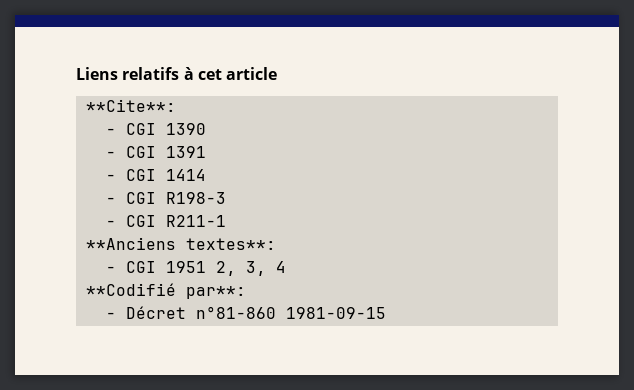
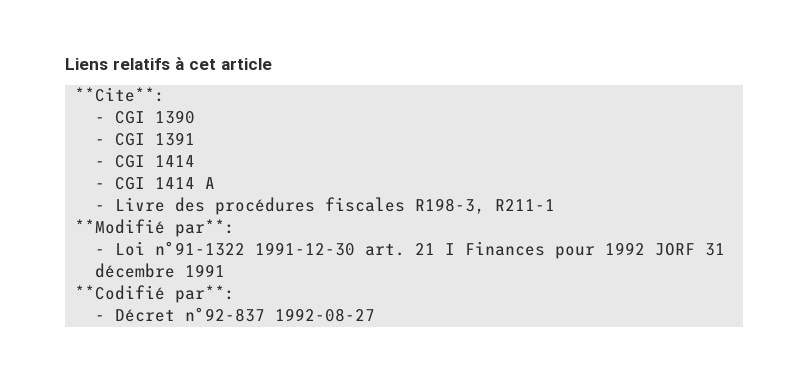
- - CGI R198-3
- - CGI R211-1
+ - CGI 1414 A
+ - Livre des procédures fiscales R198-3, R211-1
- **Anciens textes**:
- - CGI 1951 2, 3, 4
+ **Modifié par**:
+ - Loi n°91-1322 1991-12-30 art. 21 I Finances pour 1992 JORF 31 décembre 1991
- - Décret n°81-860 1981-09-15
+ - Décret n°92-837 1992-08-27

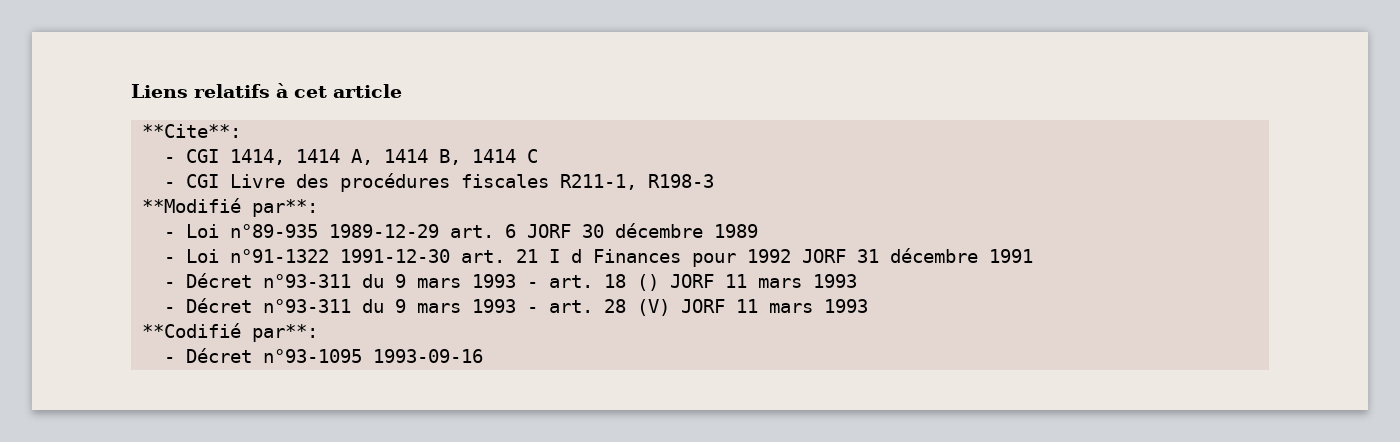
- - CGI 1390
- - CGI 1391
- - CGI 1414
- - CGI 1414 A
- - Livre des procédures fiscales R198-3, R211-1
+ - CGI 1414, 1414 A, 1414 B, 1414 C
+ - CGI Livre des procédures fiscales R211-1, R198-3
+ - Loi n°89-935 1989-12-29 art. 6 JORF 30 décembre 1989
- - Loi n°91-1322 1991-12-30 art. 21 I Finances pour 1992 JORF 31 décembre 1991
+ - Loi n°91-1322 1991-12-30 art. 21 I d Finances pour 1992 JORF 31 décembre 1991
+ - Décret n°93-311 du 9 mars 1993 - art. 18 () JORF 11 mars 1993
+ - Décret n°93-311 du 9 mars 1993 - art. 28 (V) JORF 11 mars 1993
- - Décret n°92-837 1992-08-27
+ - Décret n°93-1095 1993-09-16

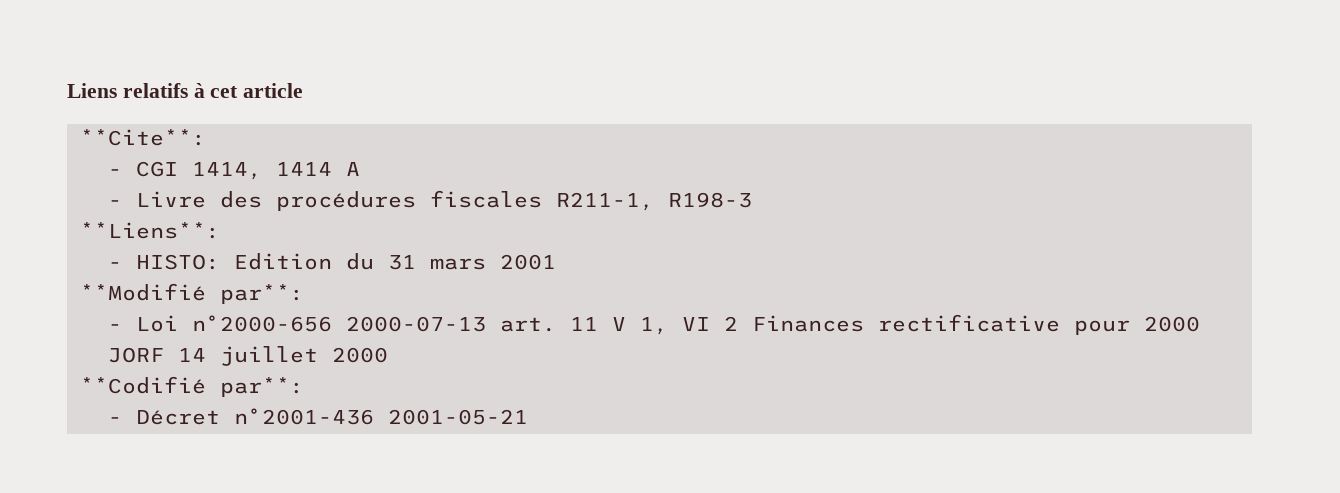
- - CGI 1414, 1414 A, 1414 B, 1414 C
- - CGI Livre des procédures fiscales R211-1, R198-3
+ - CGI 1414, 1414 A
+ - Livre des procédures fiscales R211-1, R198-3
+ **Liens**:
+ - HISTO: Edition du 31 mars 2001
  **Modifié par**:
- - Loi n°89-935 1989-12-29 art. 6 JORF 30 décembre 1989
- - Loi n°91-1322 1991-12-30 art. 21 I d Finances pour 1992 JORF 31 décembre 1991
- - Décret n°93-311 du 9 mars 1993 - art. 18 () JORF 11 mars 1993
- - Décret n°93-311 du 9 mars 1993 - art. 28 (V) JORF 11 mars 1993
+ - Loi n°2000-656 2000-07-13 art. 11 V 1, VI 2 Finances rectificative pour 2000 JORF 14 juillet 2000
- - Décret n°93-1095 1993-09-16
+ - Décret n°2001-436 2001-05-21

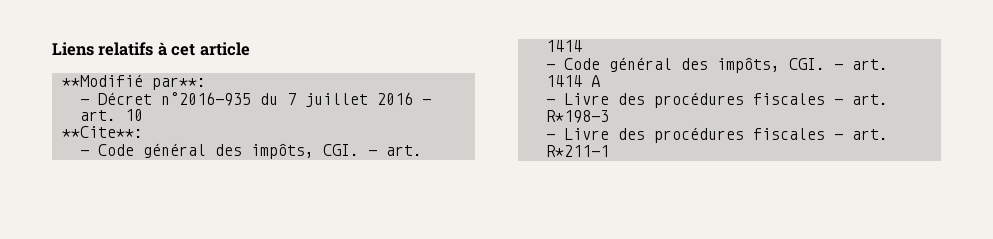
+ **Modifié par**:
+ - Décret n°2016-935 du 7 juillet 2016 - art. 10
  **Cite**:
- - CGI 1414, 1414 A
+ - Code général des impôts, CGI. - art. 1414
+ - Code général des impôts, CGI. - art. 1414 A
- - Livre des procédures fiscales R211-1, R198-3
- **Liens**:
- - HISTO: Edition du 31 mars 2001
- **Modifié par**:
- - Loi n°2000-656 2000-07-13 art. 11 V 1, VI 2 Finances rectificative pour 2000 JORF 14 juillet 2000
- **Codifié par**:
- - Décret n°2001-436 2001-05-21
+ - Livre des procédures fiscales - art. R*198-3
+ - Livre des procédures fiscales - art. R*211-1

